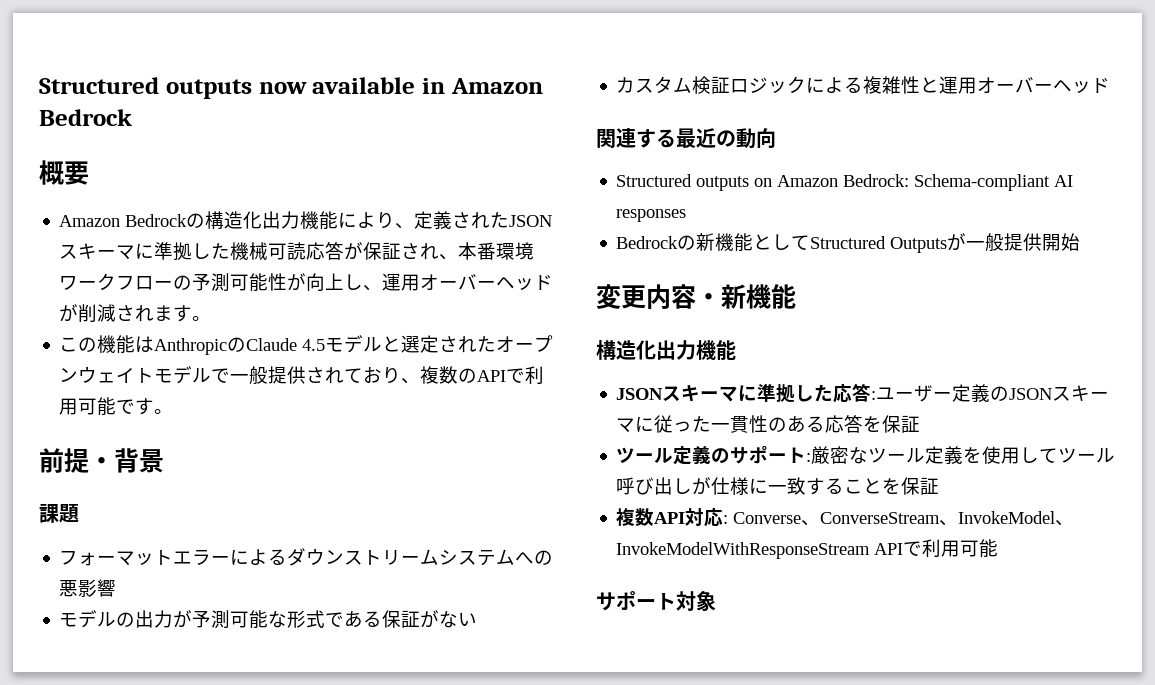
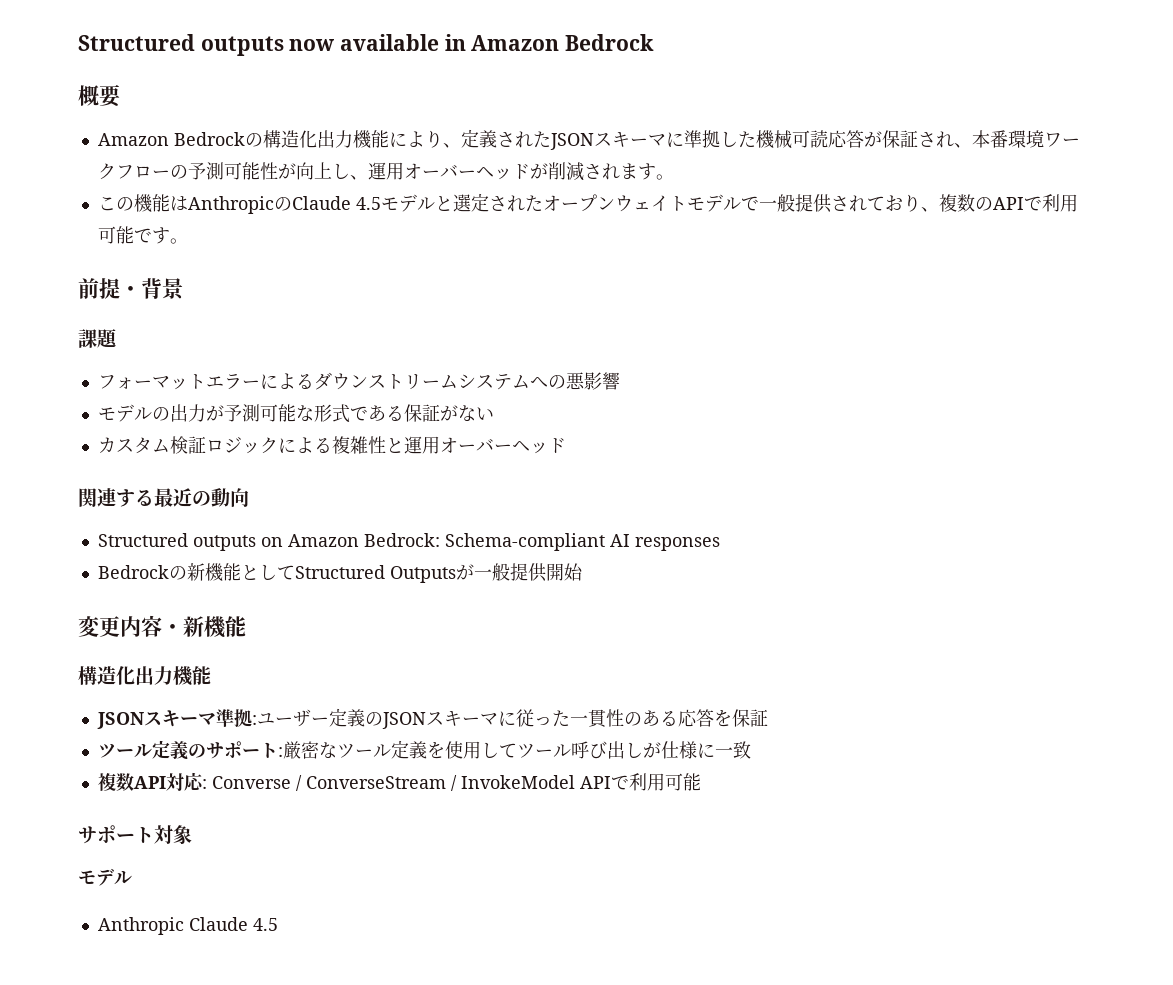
- JSONスキーマに準拠した応答:ユーザー定義のJSONスキーマに従った一貫性のある応答を保証
+ JSONスキーマ準拠:ユーザー定義のJSONスキーマに従った一貫性のある応答を保証
- ツール定義のサポート:厳密なツール定義を使用してツール呼び出しが仕様に一致することを保証
+ ツール定義のサポート:厳密なツール定義を使用してツール呼び出しが仕様に一致
- 複数API対応: Converse、ConverseStream、InvokeModel、InvokeModelWithResponseStream APIで利用可能
+ 複数API対応: Converse / ConverseStream / InvokeModel APIで利用可能
  サポート対象
+ モデル
+ Anthropic Claude 4.5

